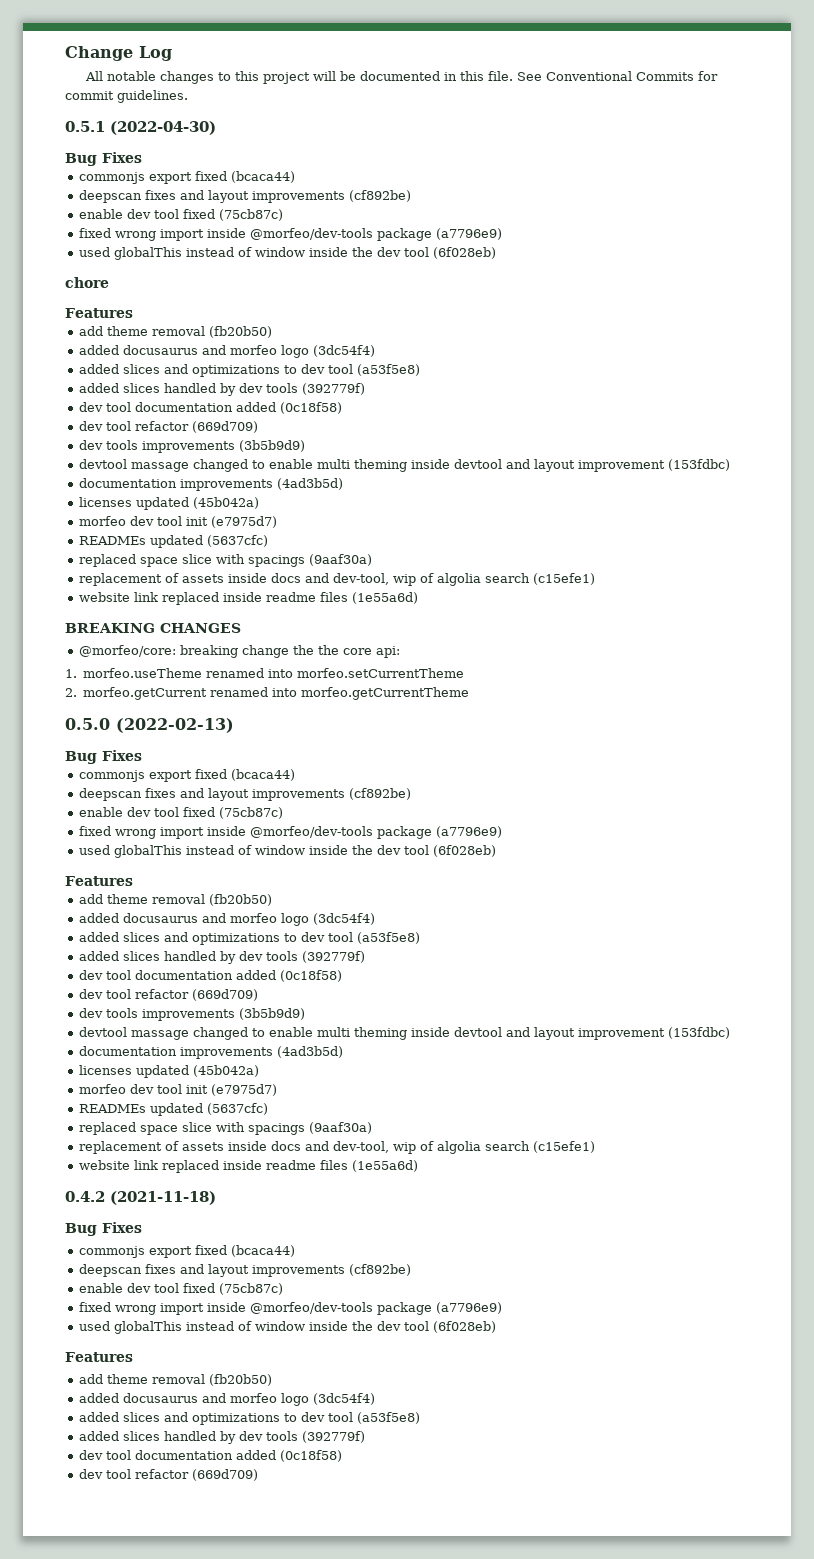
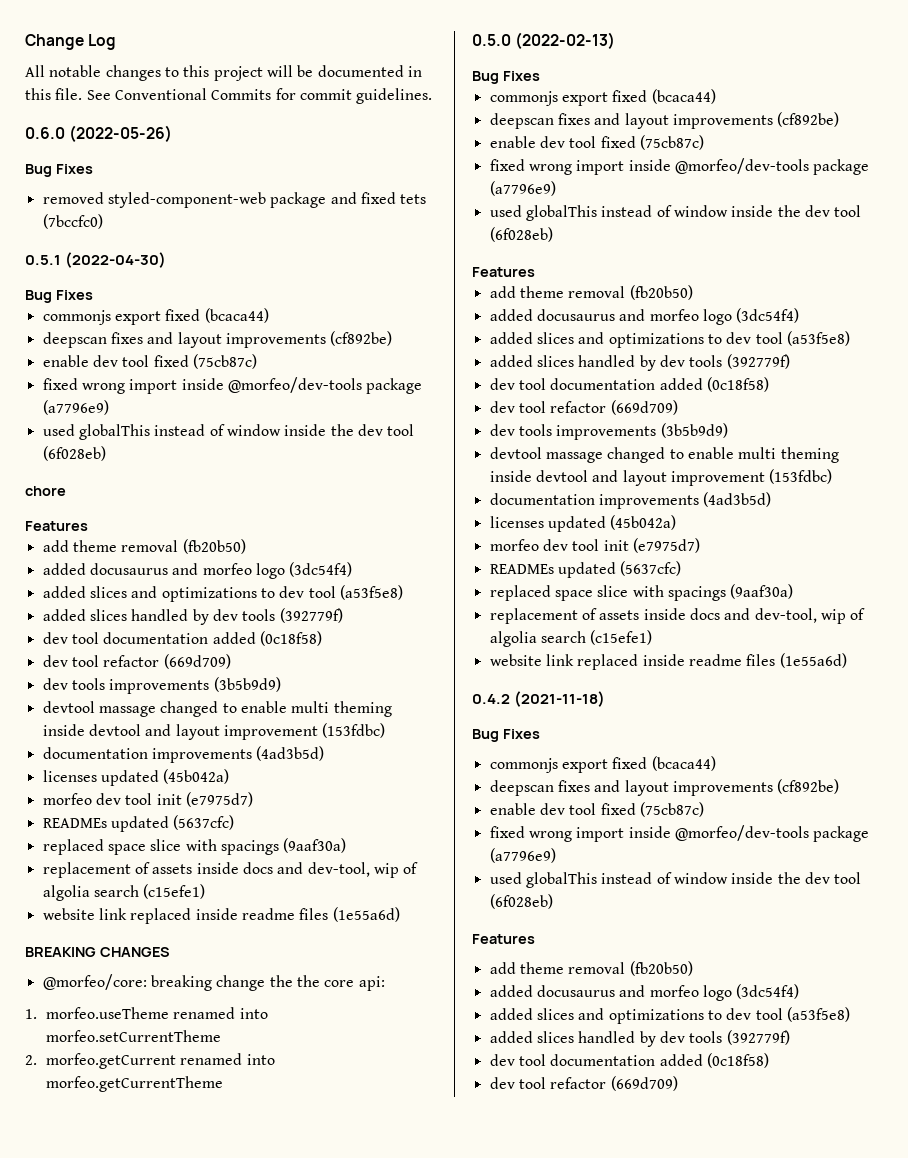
+ 0.6.0 (2022-05-26)
+ Bug Fixes
+ removed styled-component-web package and fixed tets (7bccfc0)

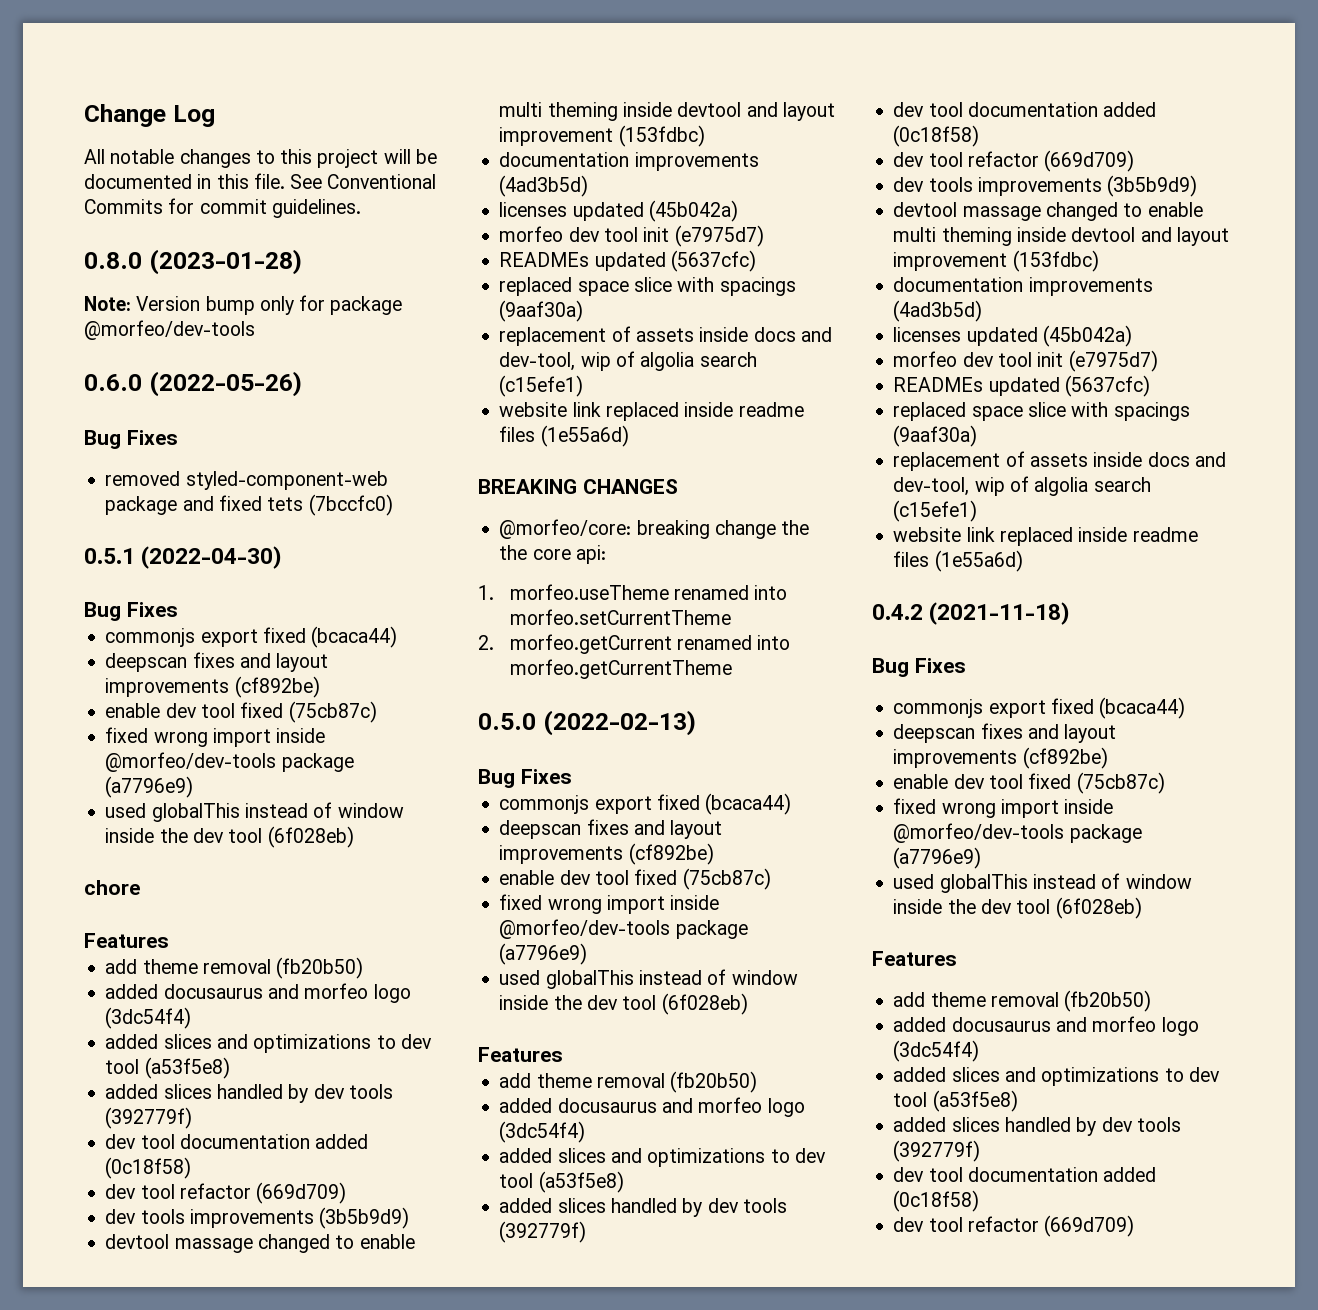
+ 0.8.0 (2023-01-28)
+ Note: Version bump only for package @morfeo/dev-tools

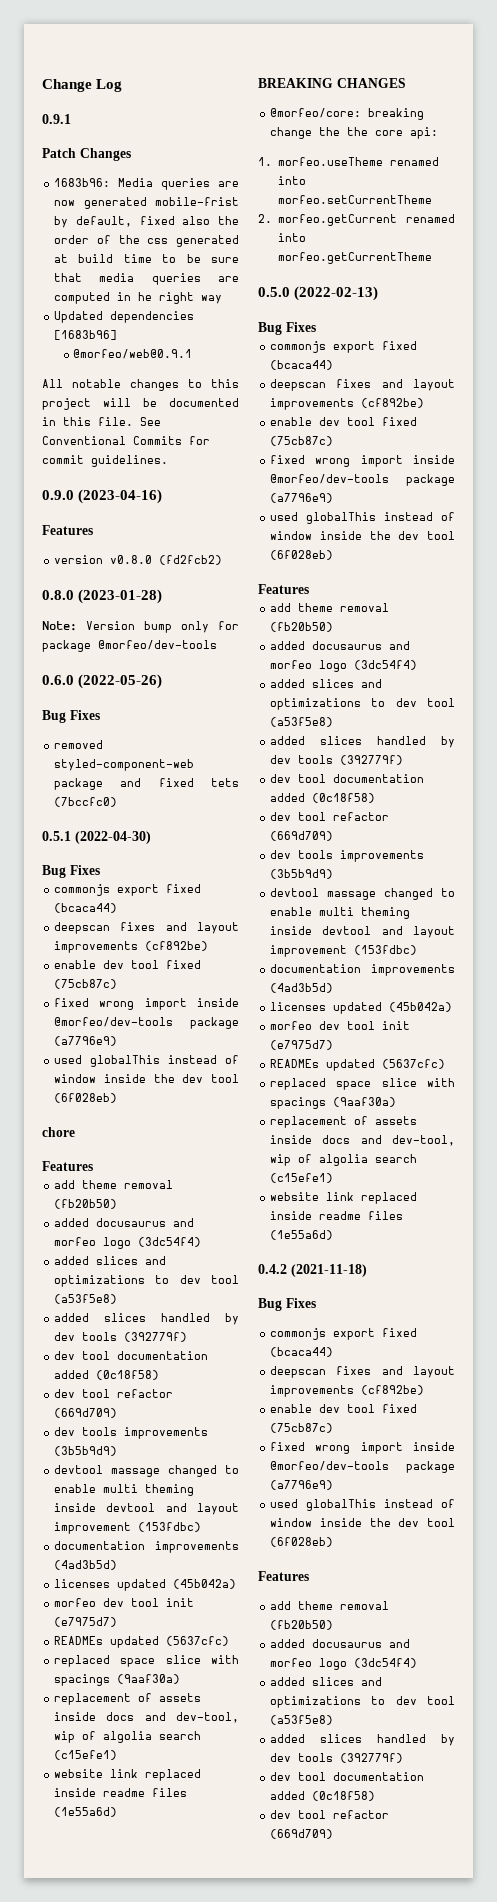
+ 0.9.1
+ Patch Changes
+ 1683b96: Media queries are now generated mobile-frist by default, fixed also the order of the css generated at build time to be sure that media queries are computed in he right way
+ Updated dependencies [1683b96]
+ @morfeo/web@0.9.1
+ 0.9.0 (2023-04-16)
+ Features
+ version v0.8.0 (fd2fcb2)

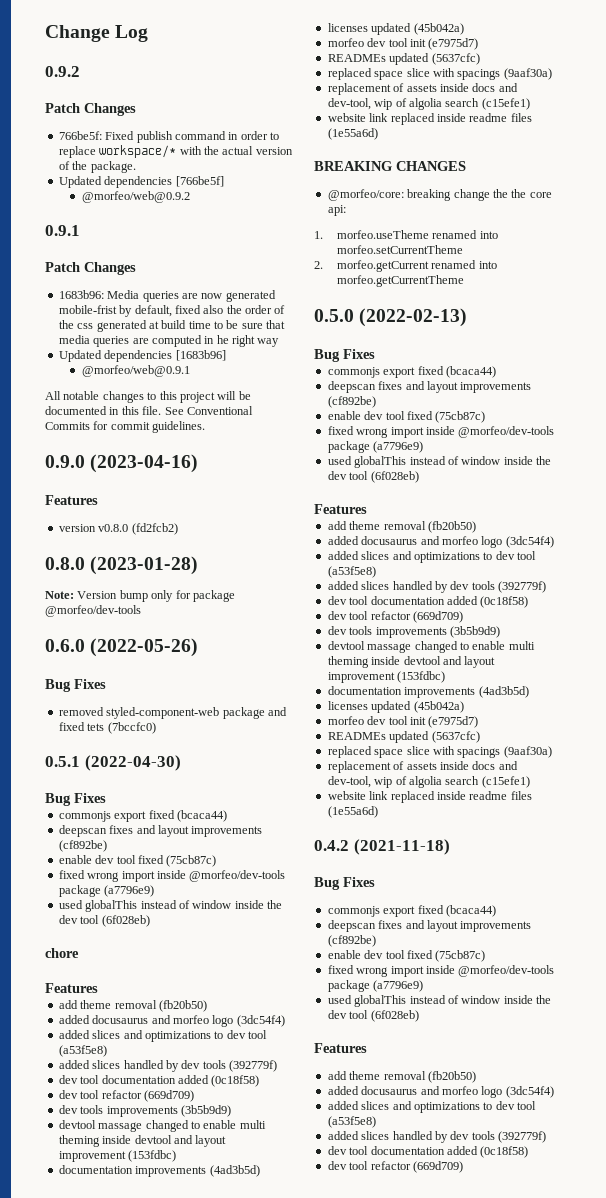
+ 0.9.2
+ Patch Changes
+ 766be5f: Fixed publish command in order to replace workspace/* with the actual version of the package.
+ Updated dependencies [766be5f]
+ @morfeo/web@0.9.2

